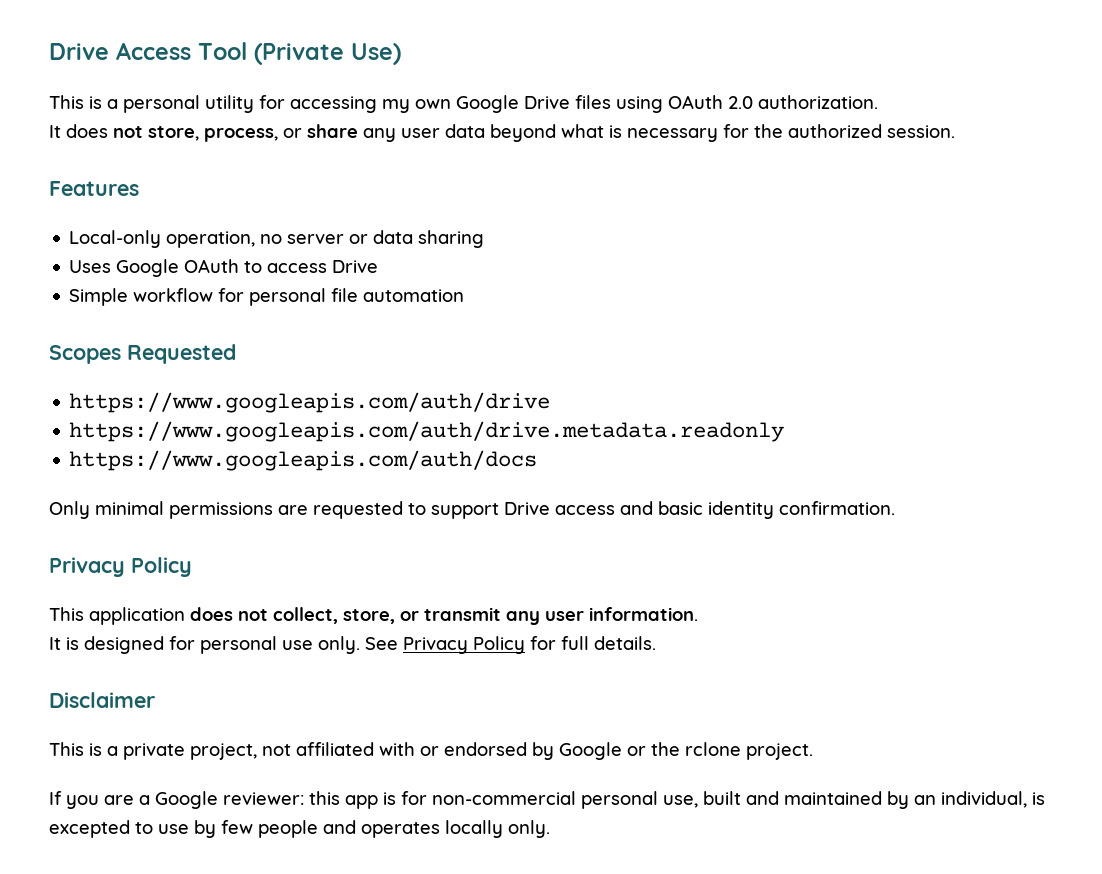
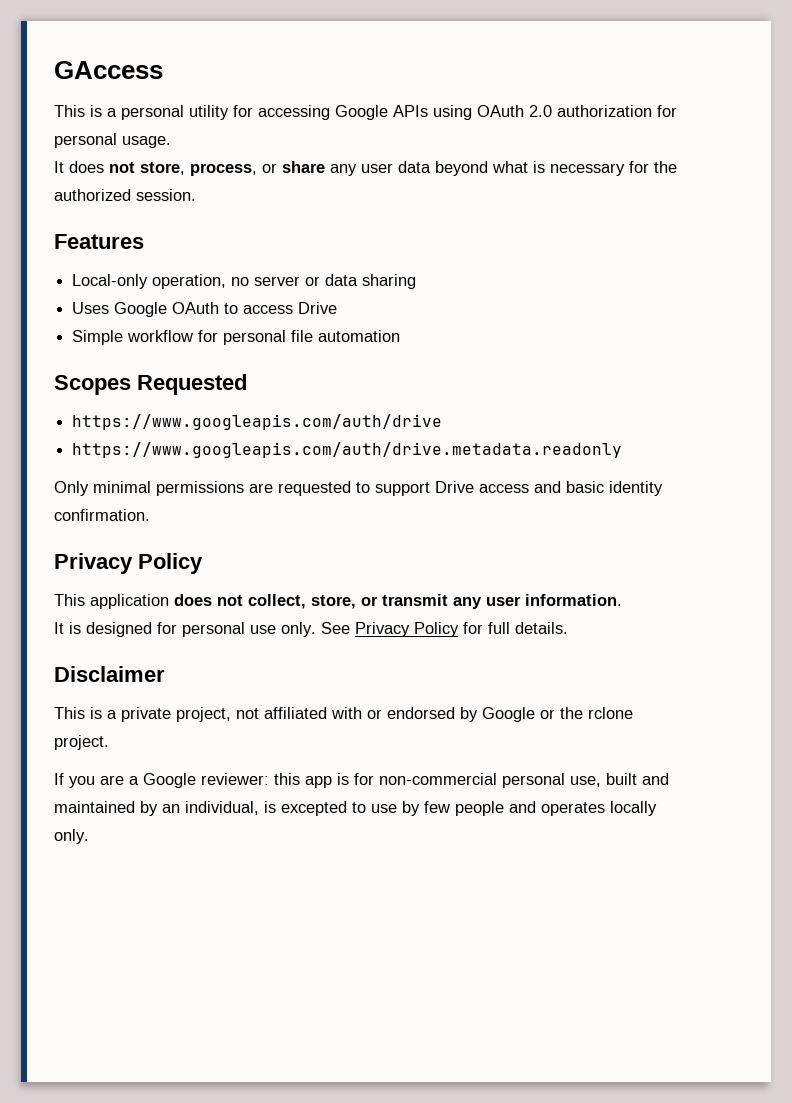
- Drive Access Tool (Private Use)
+ GAccess
- This is a personal utility for accessing my own Google Drive files using OAuth 2.0 authorization.
+ This is a personal utility for accessing Google APIs using OAuth 2.0 authorization for personal usage.
- https://www.googleapis.com/auth/docs

